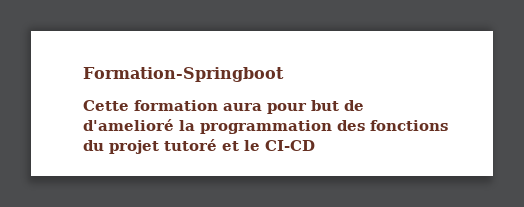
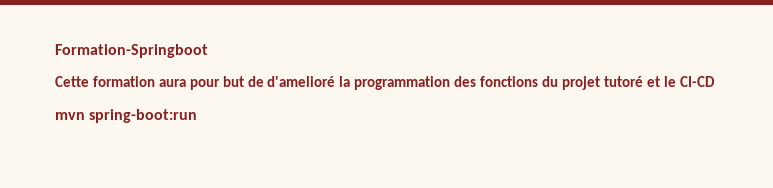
+ mvn spring-boot:run

